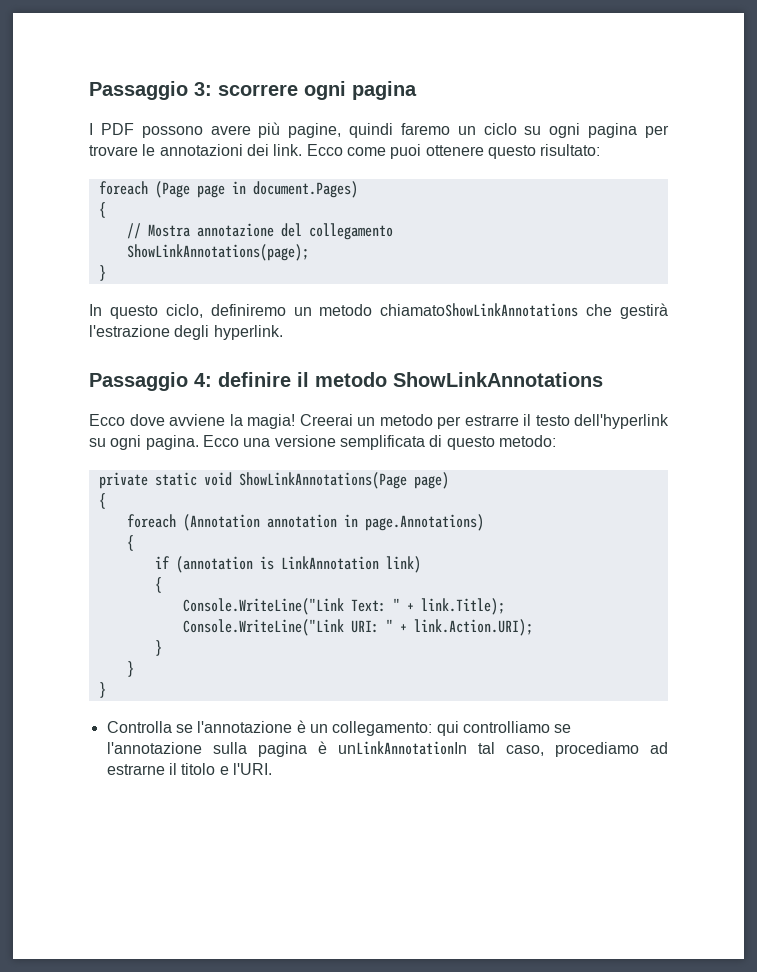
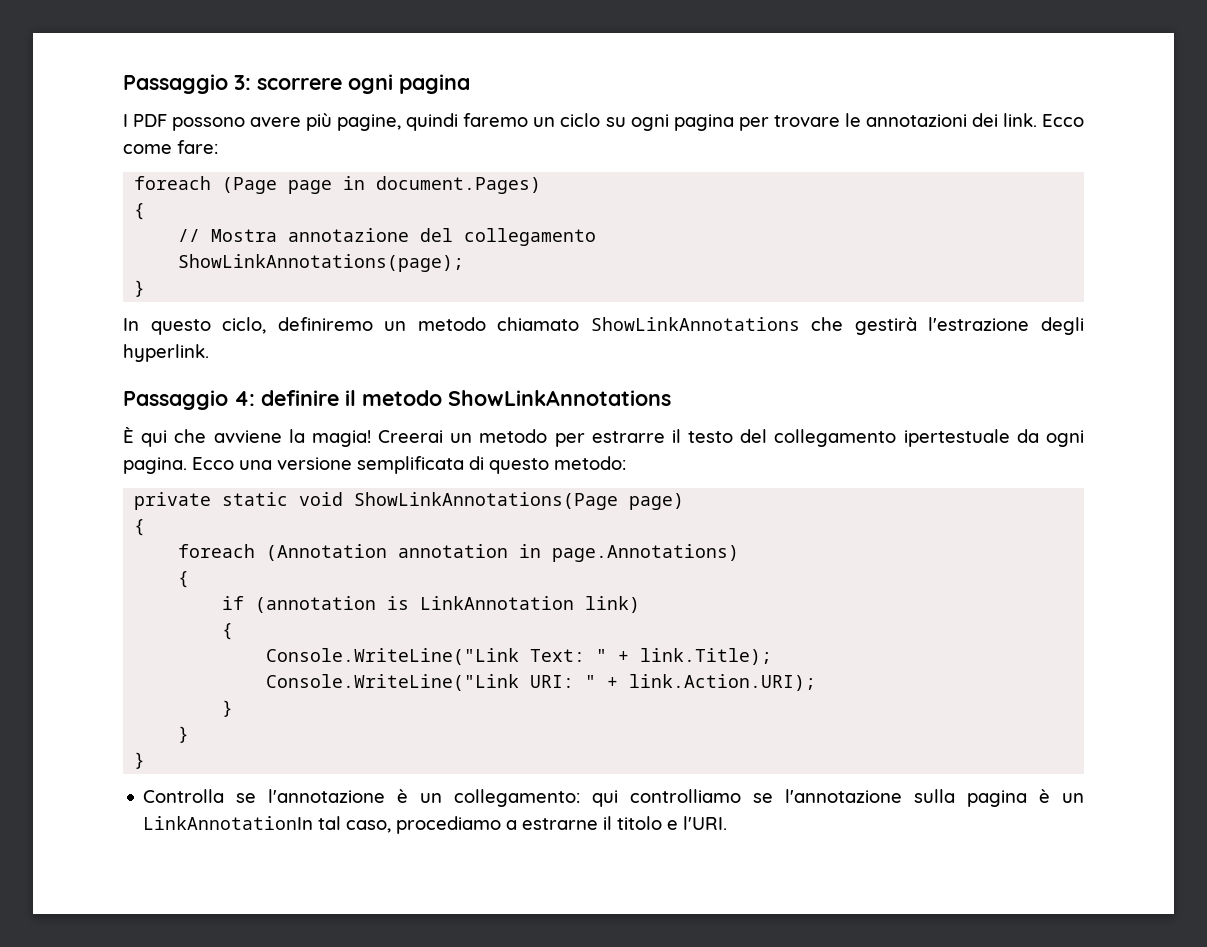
- Ecco come puoi ottenere questo risultato:
+ Ecco come fare:
- In questo ciclo, definiremo un metodo chiamatoShowLinkAnnotations che gestirà l'estrazione degli hyperlink.
+ In questo ciclo, definiremo un metodo chiamato ShowLinkAnnotations che gestirà l'estrazione degli hyperlink.
- Ecco dove avviene la magia!
+ È qui che avviene la magia!
- Creerai un metodo per estrarre il testo dell'hyperlink su ogni pagina.
+ Creerai un metodo per estrarre il testo del collegamento ipertestuale da ogni pagina.
- Controlla se l'annotazione è un collegamento: qui controlliamo se l'annotazione sulla pagina è unLinkAnnotationIn tal caso, procediamo ad estrarne il titolo e l'URI.
+ Controlla se l'annotazione è un collegamento: qui controlliamo se l'annotazione sulla pagina è un LinkAnnotationIn tal caso, procediamo a estrarne il titolo e l'URI.

